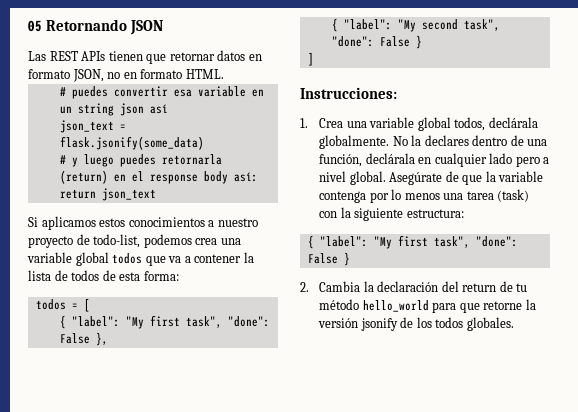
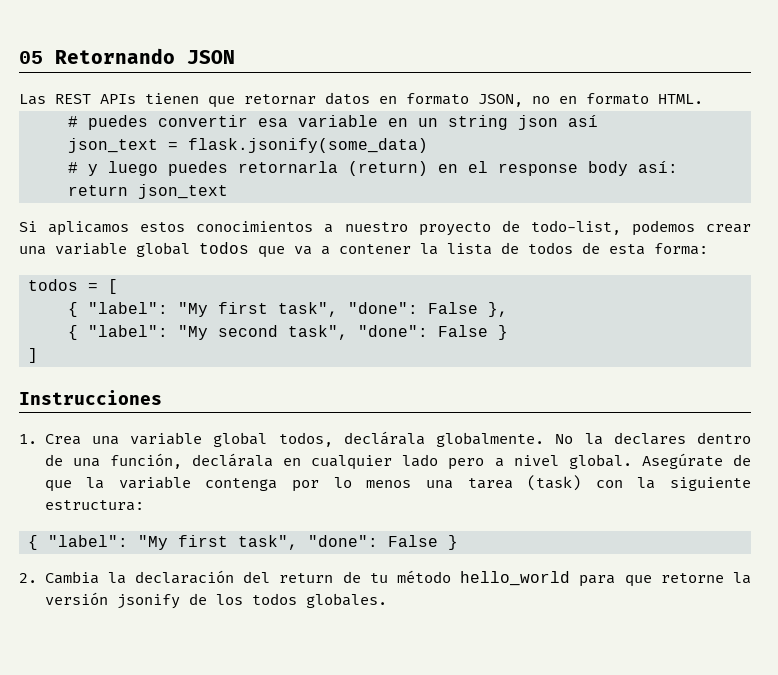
- Si aplicamos estos conocimientos a nuestro proyecto de todo-list, podemos crea una variable global todos que va a contener la lista de todos de esta forma:
+ Si aplicamos estos conocimientos a nuestro proyecto de todo-list, podemos crear una variable global todos que va a contener la lista de todos de esta forma:
- Instrucciones:
+ Instrucciones

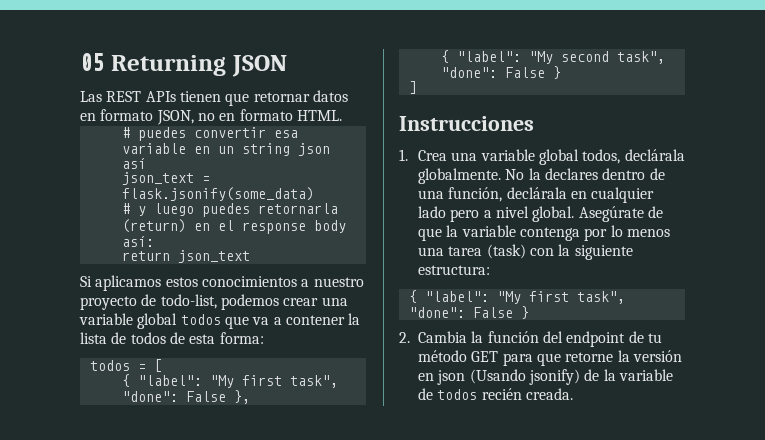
- 05 Retornando JSON
+ 05 Returning JSON
- 2. Cambia la declaración del return de tu método hello_world para que retorne la versión jsonify de los todos globales.
+ 2. Cambia la función del endpoint de tu método GET para que retorne la versión en json (Usando jsonify) de la variable de todos recién creada.

